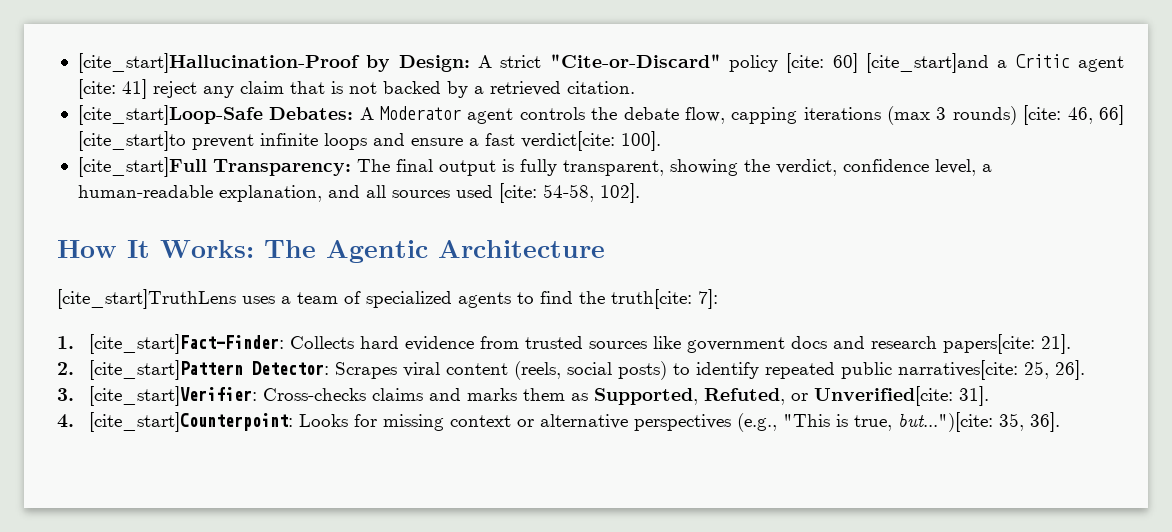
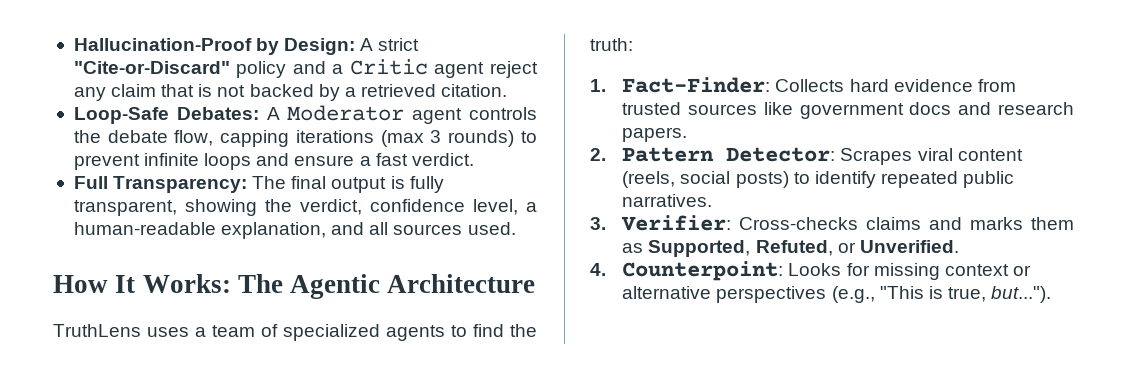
- [cite_start]Hallucination-Proof by Design: A strict "Cite-or-Discard" policy [cite: 60] [cite_start]and a Critic agent [cite: 41] reject any claim that is not backed by a retrieved citation.
+ Hallucination-Proof by Design: A strict "Cite-or-Discard" policy and a Critic agent reject any claim that is not backed by a retrieved citation.
- [cite_start]Loop-Safe Debates: A Moderator agent controls the debate flow, capping iterations (max 3 rounds) [cite: 46, 66] [cite_start]to prevent infinite loops and ensure a fast verdict[cite: 100].
- [cite_start]Full Transparency: The final output is fully transparent, showing the verdict, confidence level, a human-readable explanation, and all sources used [cite: 54-58, 102].
+ Loop-Safe Debates: A Moderator agent controls the debate flow, capping iterations (max 3 rounds) to prevent infinite loops and ensure a fast verdict.
+ Full Transparency: The final output is fully transparent, showing the verdict, confidence level, a human-readable explanation, and all sources used.
- [cite_start]TruthLens uses a team of specialized agents to find the truth[cite: 7]:
+ TruthLens uses a team of specialized agents to find the truth:
- 1. [cite_start]Fact-Finder: Collects hard evidence from trusted sources like government docs and research papers[cite: 21].
+ 1. Fact-Finder: Collects hard evidence from trusted sources like government docs and research papers.
- 2. [cite_start]Pattern Detector: Scrapes viral content (reels, social posts) to identify repeated public narratives[cite: 25, 26].
+ 2. Pattern Detector: Scrapes viral content (reels, social posts) to identify repeated public narratives.
- 3. [cite_start]Verifier: Cross-checks claims and marks them as Supported, Refuted, or Unverified[cite: 31].
+ 3. Verifier: Cross-checks claims and marks them as Supported, Refuted, or Unverified.
- 4. [cite_start]Counterpoint: Looks for missing context or alternative perspectives (e.g., "This is true, but...")[cite: 35, 36].
+ 4. Counterpoint: Looks for missing context or alternative perspectives (e.g., "This is true, but...").

